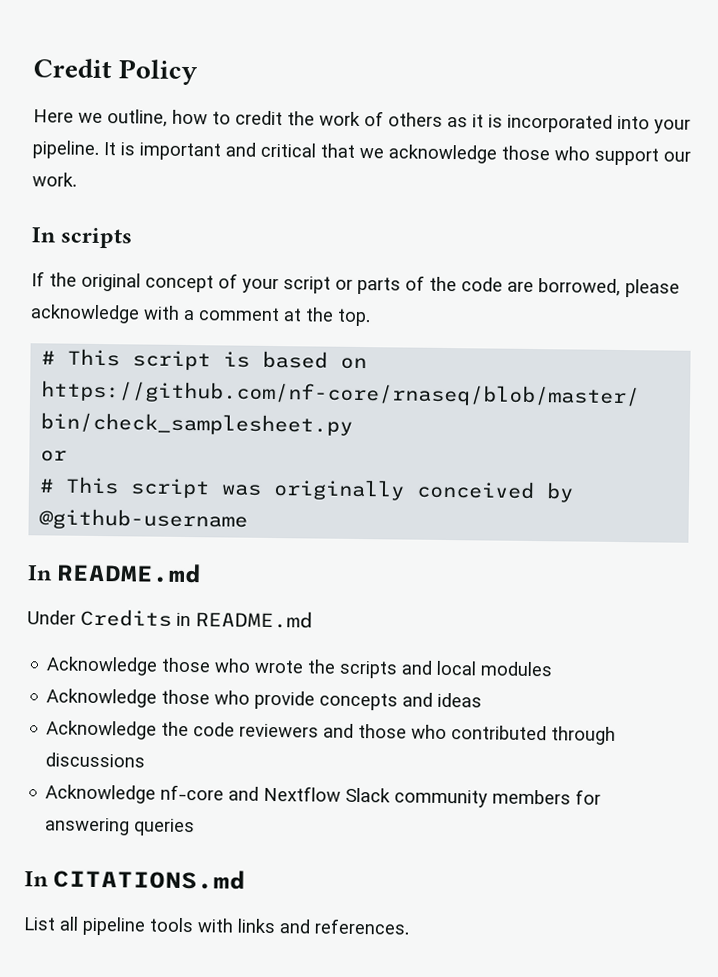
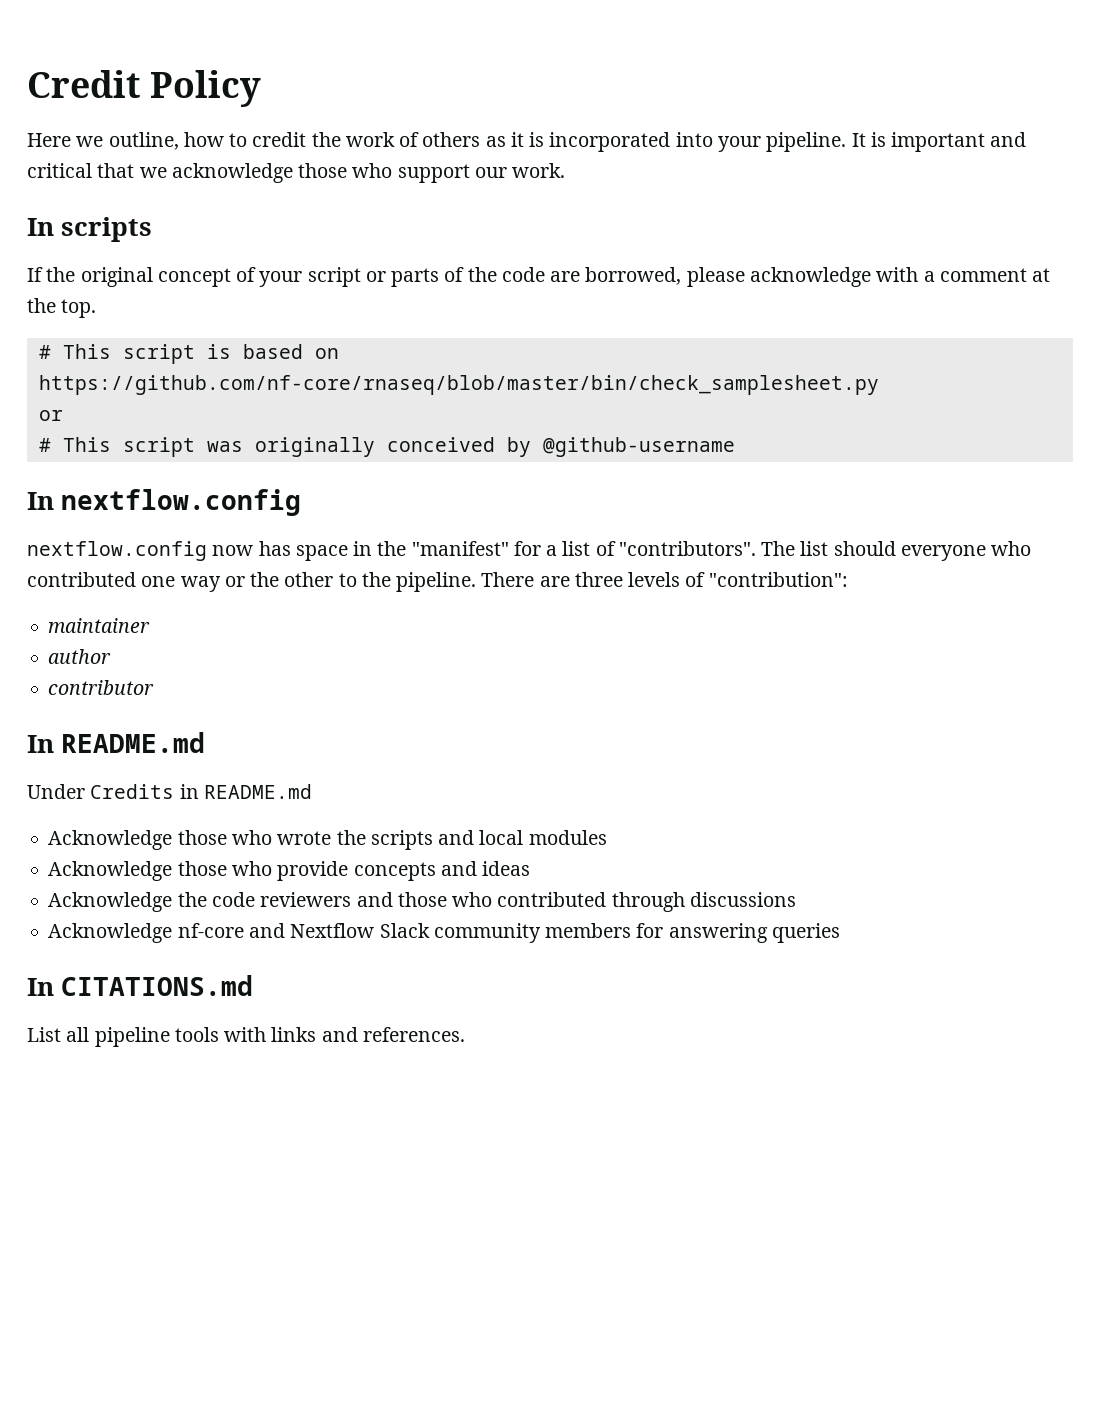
+ In nextflow.config
+ nextflow.config now has space in the "manifest" for a list of "contributors". The list should everyone who contributed one way or the other to the pipeline. There are three levels of "contribution":
+ maintainer
+ author
+ contributor

